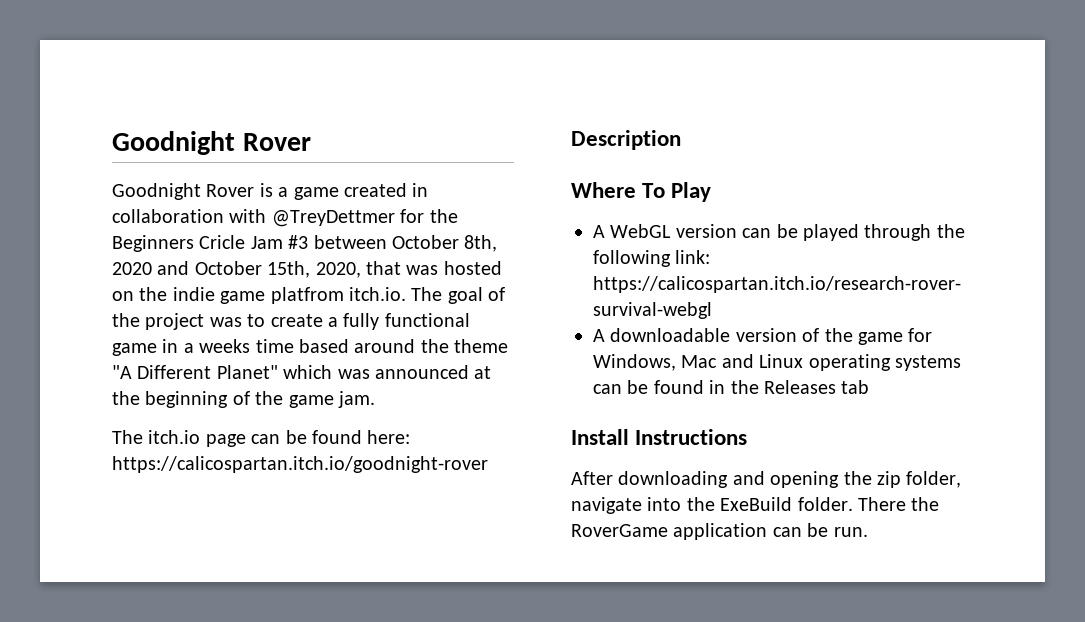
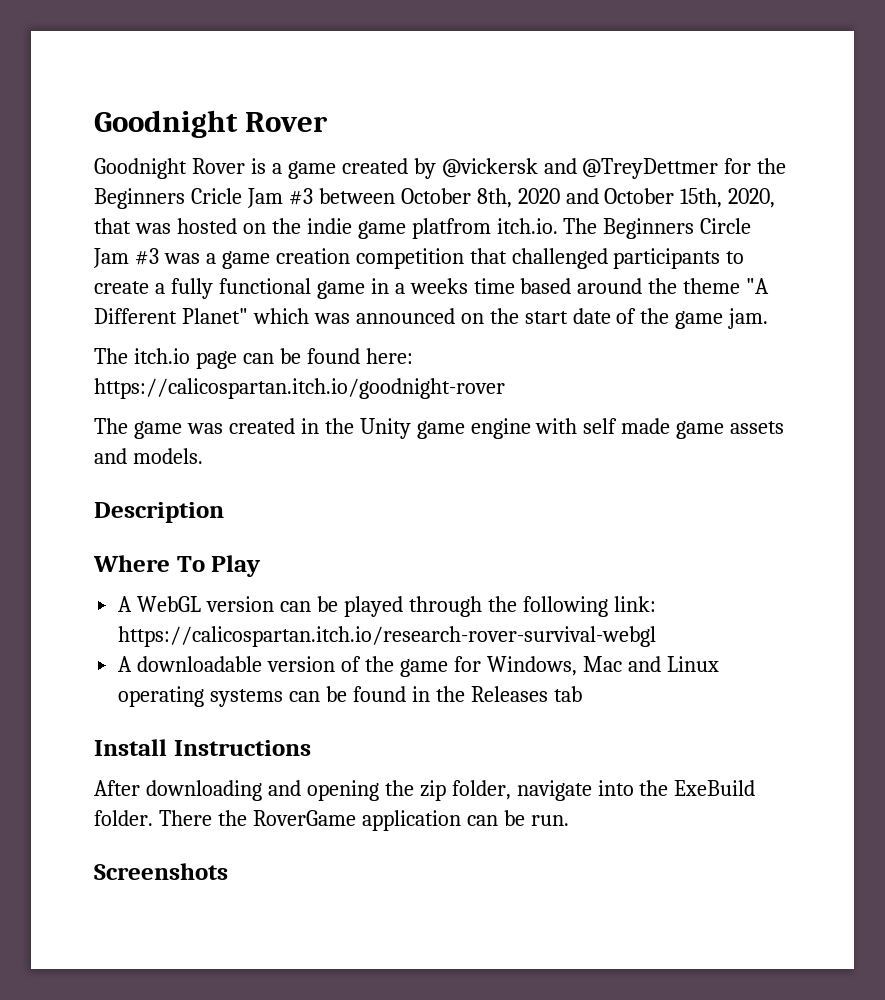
- Goodnight Rover is a game created in collaboration with @TreyDettmer for the Beginners Cricle Jam #3 between October 8th, 2020 and October 15th, 2020, that was hosted on the indie game platfrom itch.io. The goal of the project was to create a fully functional game in a weeks time based around the theme "A Different Planet" which was announced at the beginning of the game jam.
+ Goodnight Rover is a game created by @vickersk and @TreyDettmer for the Beginners Cricle Jam #3 between October 8th, 2020 and October 15th, 2020, that was hosted on the indie game platfrom itch.io. The Beginners Circle Jam #3 was a game creation competition that challenged participants to create a fully functional game in a weeks time based around the theme "A Different Planet" which was announced on the start date of the game jam.
+ The game was created in the Unity game engine with self made game assets and models.
+ Screenshots

